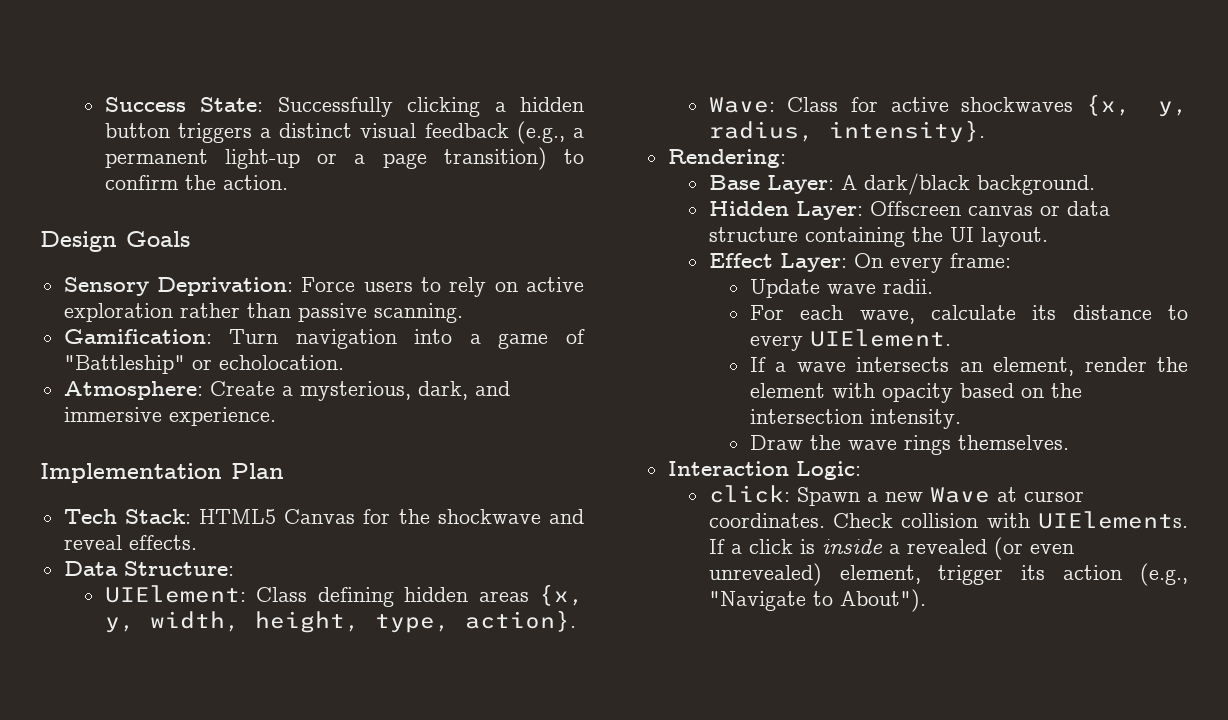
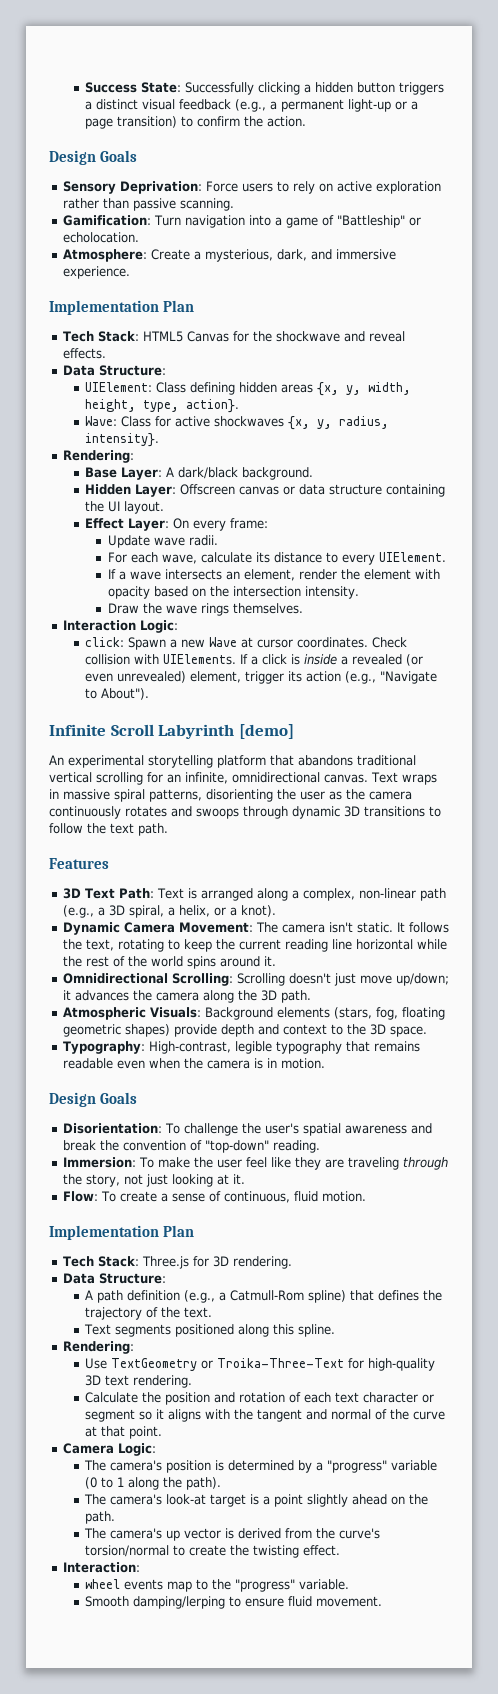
+ Infinite Scroll Labyrinth [demo]
+ An experimental storytelling platform that abandons traditional vertical scrolling for an infinite, omnidirectional canvas. Text wraps in massive spiral patterns, disorienting the user as the camera continuously rotates and swoops through dynamic 3D transitions to follow the text path.
+ Features
+ 3D Text Path: Text is arranged along a complex, non-linear path (e.g., a 3D spiral, a helix, or a knot).
+ Dynamic Camera Movement: The camera isn't static. It follows the text, rotating to keep the current reading line horizontal while the rest of the world spins around it.
+ Omnidirectional Scrolling: Scrolling doesn't just move up/down; it advances the camera along the 3D path.
+ Atmospheric Visuals: Background elements (stars, fog, floating geometric shapes) provide depth and context to the 3D space.
+ Typography: High-contrast, legible typography that remains readable even when the camera is in motion.
+ Design Goals
+ Disorientation: To challenge the user's spatial awareness and break the convention of "top-down" reading.
+ Immersion: To make the user feel like they are traveling through the story, not just looking at it.
+ Flow: To create a sense of continuous, fluid motion.
+ Implementation Plan
+ Tech Stack: Three.js for 3D rendering.
+ Data Structure:
+ A path definition (e.g., a Catmull-Rom spline) that defines the trajectory of the text.
+ Text segments positioned along this spline.
+ Rendering:
+ Use TextGeometry or Troika-Three-Text for high-quality 3D text rendering.
+ Calculate the position and rotation of each text character or segment so it aligns with the tangent and normal of the curve at that point.
+ Camera Logic:
+ The camera's position is determined by a "progress" variable (0 to 1 along the path).
+ The camera's look-at target is a point slightly ahead on the path.
+ The camera's up vector is derived from the curve's torsion/normal to create the twisting effect.
+ Interaction:
+ wheel events map to the "progress" variable.
+ Smooth damping/lerping to ensure fluid movement.

